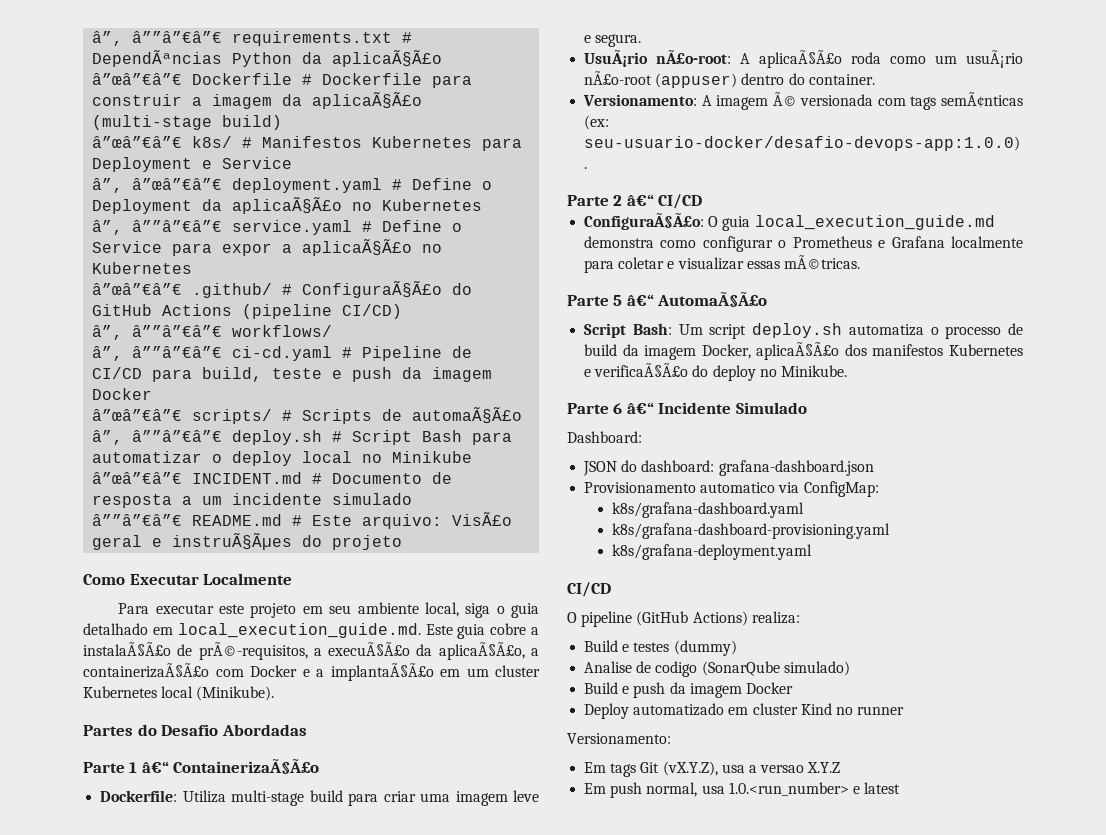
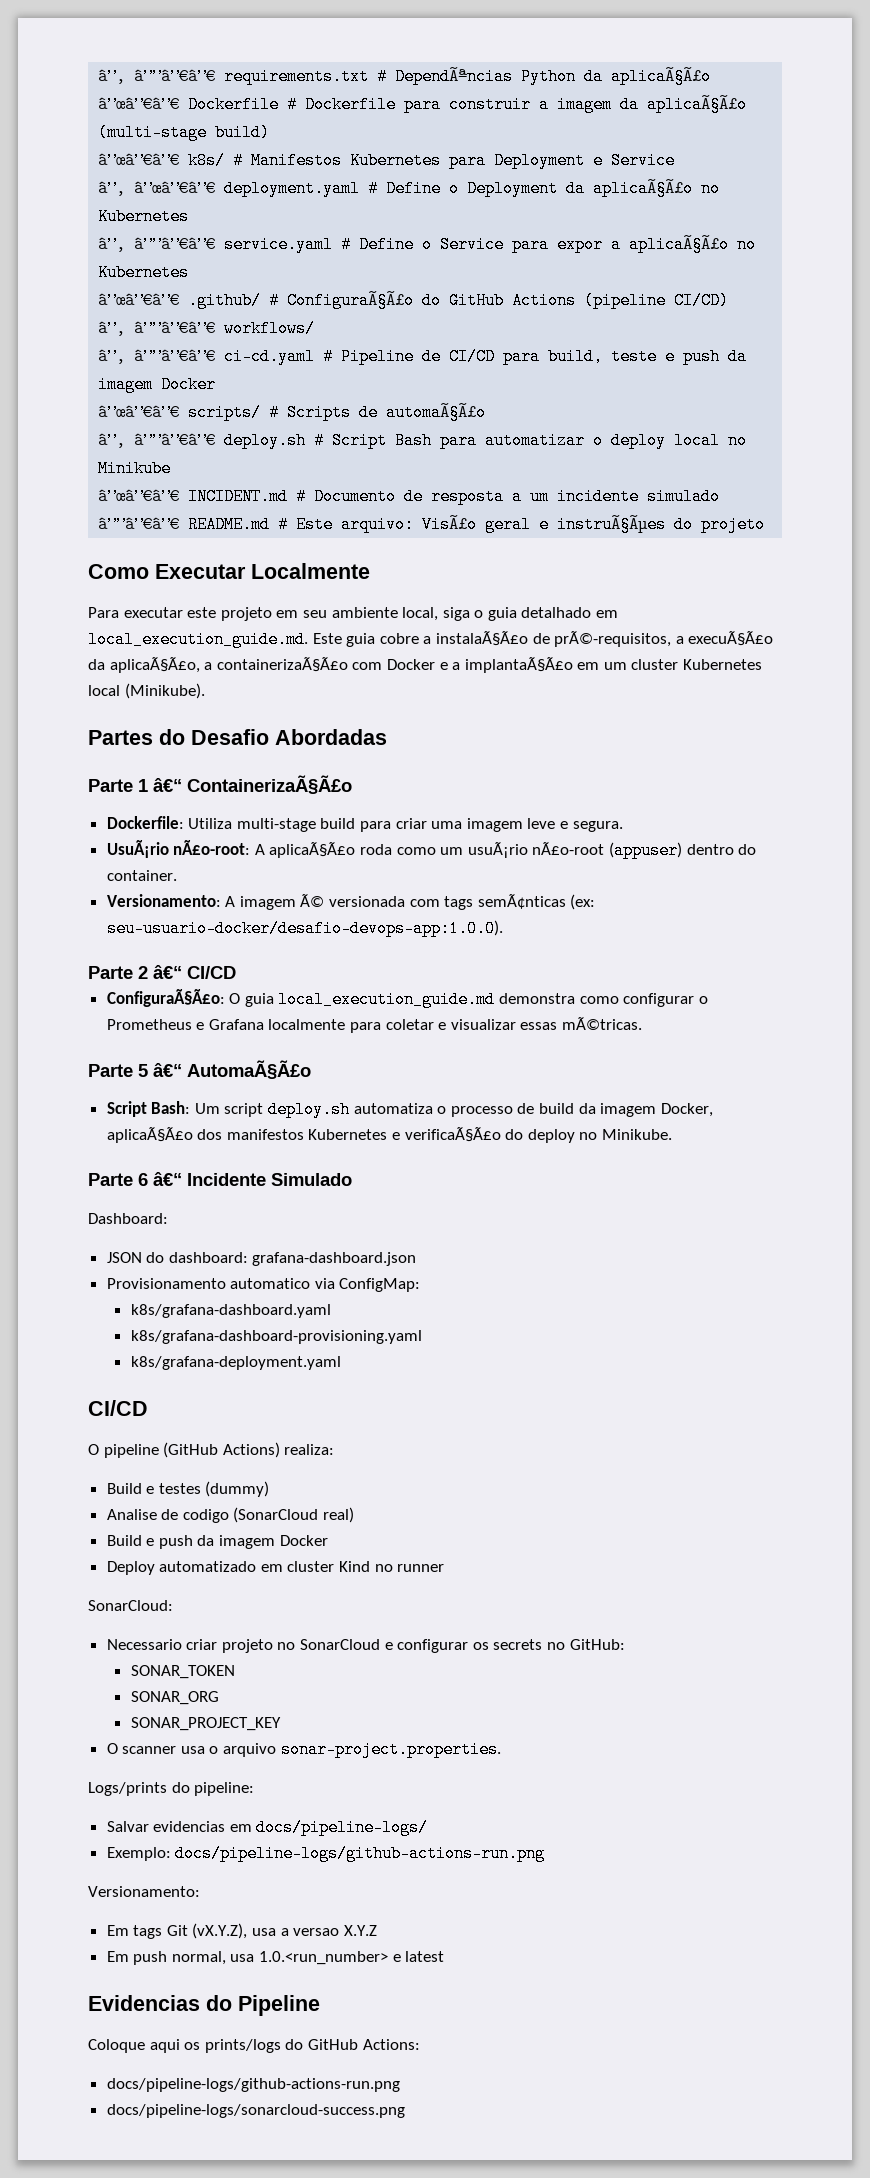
- Analise de codigo (SonarQube simulado)
+ Analise de codigo (SonarCloud real)
+ SonarCloud:
+ Necessario criar projeto no SonarCloud e configurar os secrets no GitHub:
+ SONAR_TOKEN
+ SONAR_ORG
+ SONAR_PROJECT_KEY
+ O scanner usa o arquivo sonar-project.properties.
+ Logs/prints do pipeline:
+ Salvar evidencias em docs/pipeline-logs/
+ Exemplo: docs/pipeline-logs/github-actions-run.png
+ Evidencias do Pipeline
+ Coloque aqui os prints/logs do GitHub Actions:
+ docs/pipeline-logs/github-actions-run.png
+ docs/pipeline-logs/sonarcloud-success.png

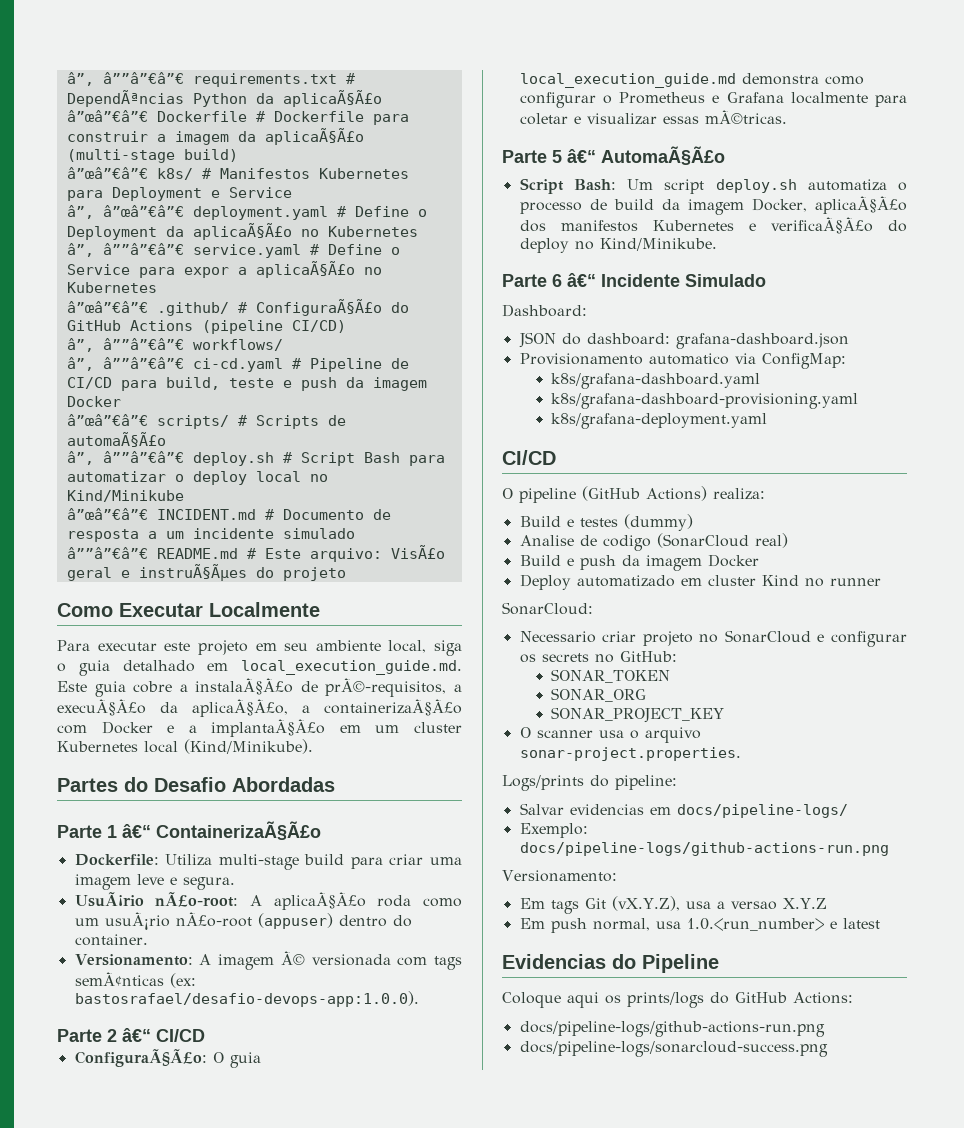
- â”‚ â””â”€â”€ deploy.sh # Script Bash para automatizar o deploy local no Minikube
+ â”‚ â””â”€â”€ deploy.sh # Script Bash para automatizar o deploy local no Kind/Minikube
- Para executar este projeto em seu ambiente local, siga o guia detalhado em local_execution_guide.md. Este guia cobre a instalaÃ§Ã£o de prÃ©-requisitos, a execuÃ§Ã£o da aplicaÃ§Ã£o, a containerizaÃ§Ã£o com Docker e a implantaÃ§Ã£o em um cluster Kubernetes local (Minikube).
+ Para executar este projeto em seu ambiente local, siga o guia detalhado em local_execution_guide.md. Este guia cobre a instalaÃ§Ã£o de prÃ©-requisitos, a execuÃ§Ã£o da aplicaÃ§Ã£o, a containerizaÃ§Ã£o com Docker e a implantaÃ§Ã£o em um cluster Kubernetes local (Kind/Minikube).
- Versionamento: A imagem Ã© versionada com tags semÃ¢nticas (ex: seu-usuario-docker/desafio-devops-app:1.0.0).
+ Versionamento: A imagem Ã© versionada com tags semÃ¢nticas (ex: bastosrafael/desafio-devops-app:1.0.0).
- Script Bash: Um script deploy.sh automatiza o processo de build da imagem Docker, aplicaÃ§Ã£o dos manifestos Kubernetes e verificaÃ§Ã£o do deploy no Minikube.
+ Script Bash: Um script deploy.sh automatiza o processo de build da imagem Docker, aplicaÃ§Ã£o dos manifestos Kubernetes e verificaÃ§Ã£o do deploy no Kind/Minikube.

